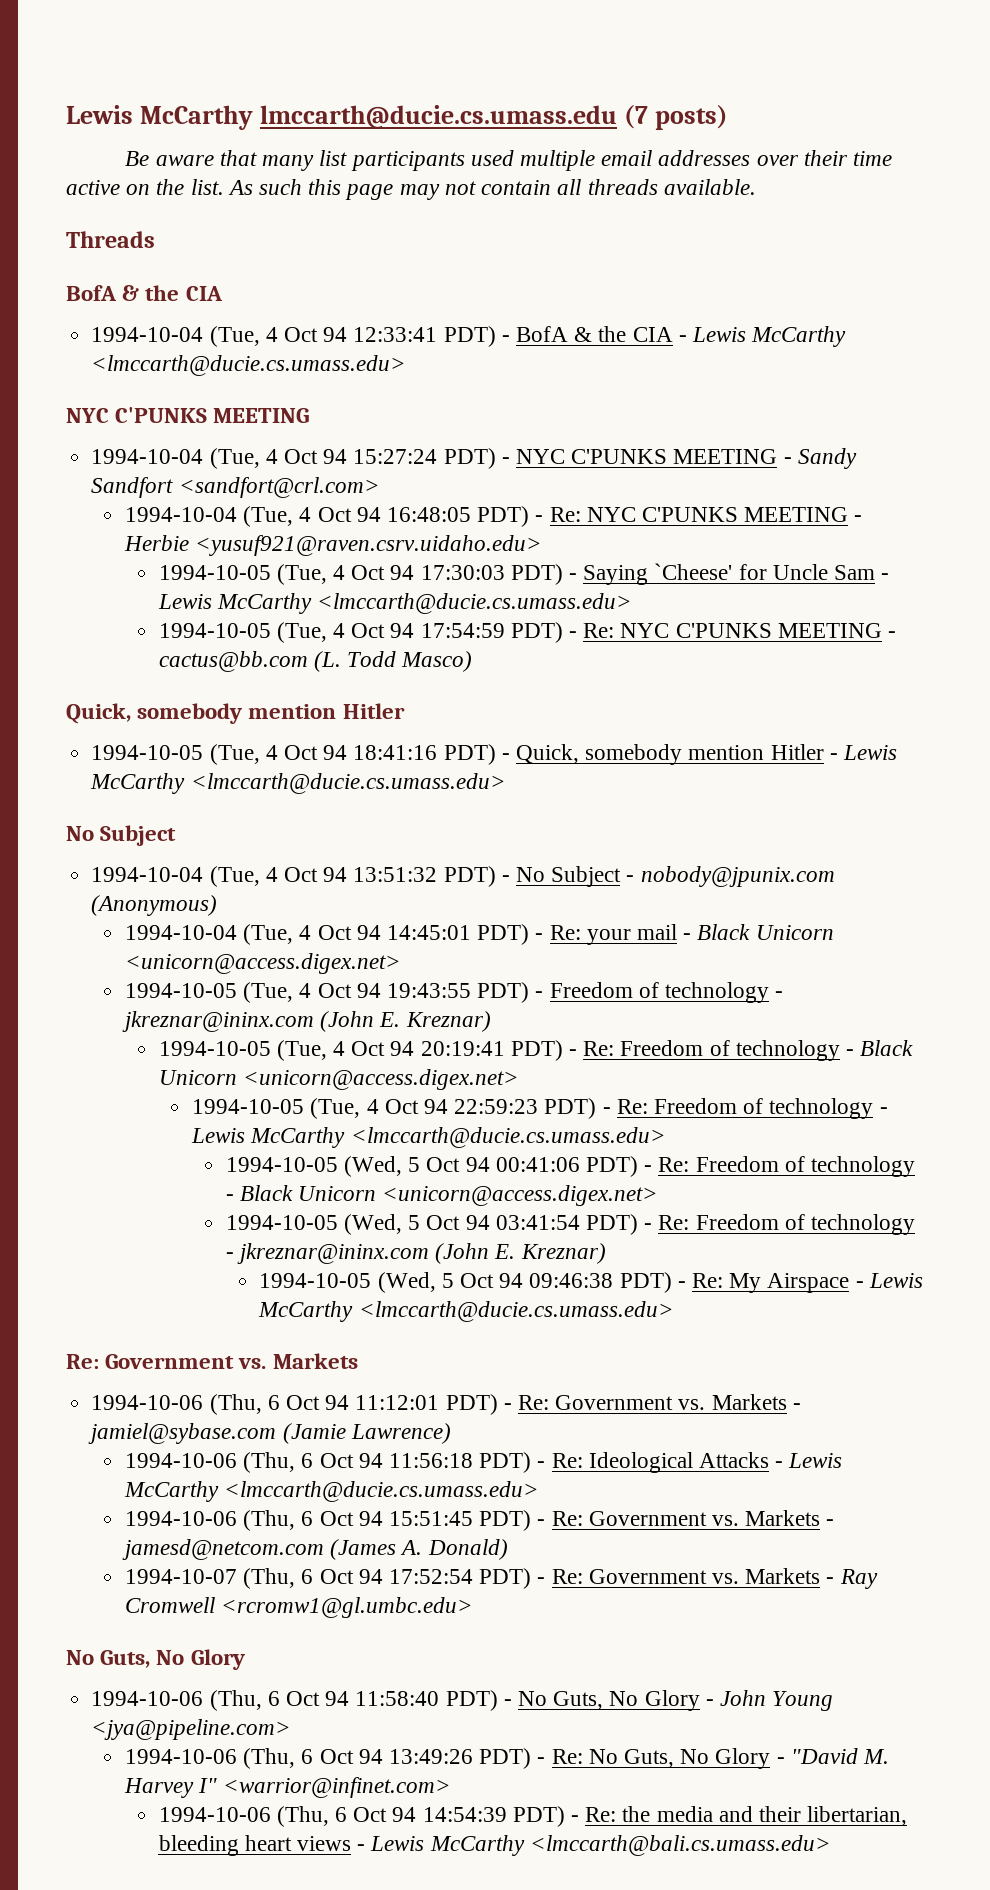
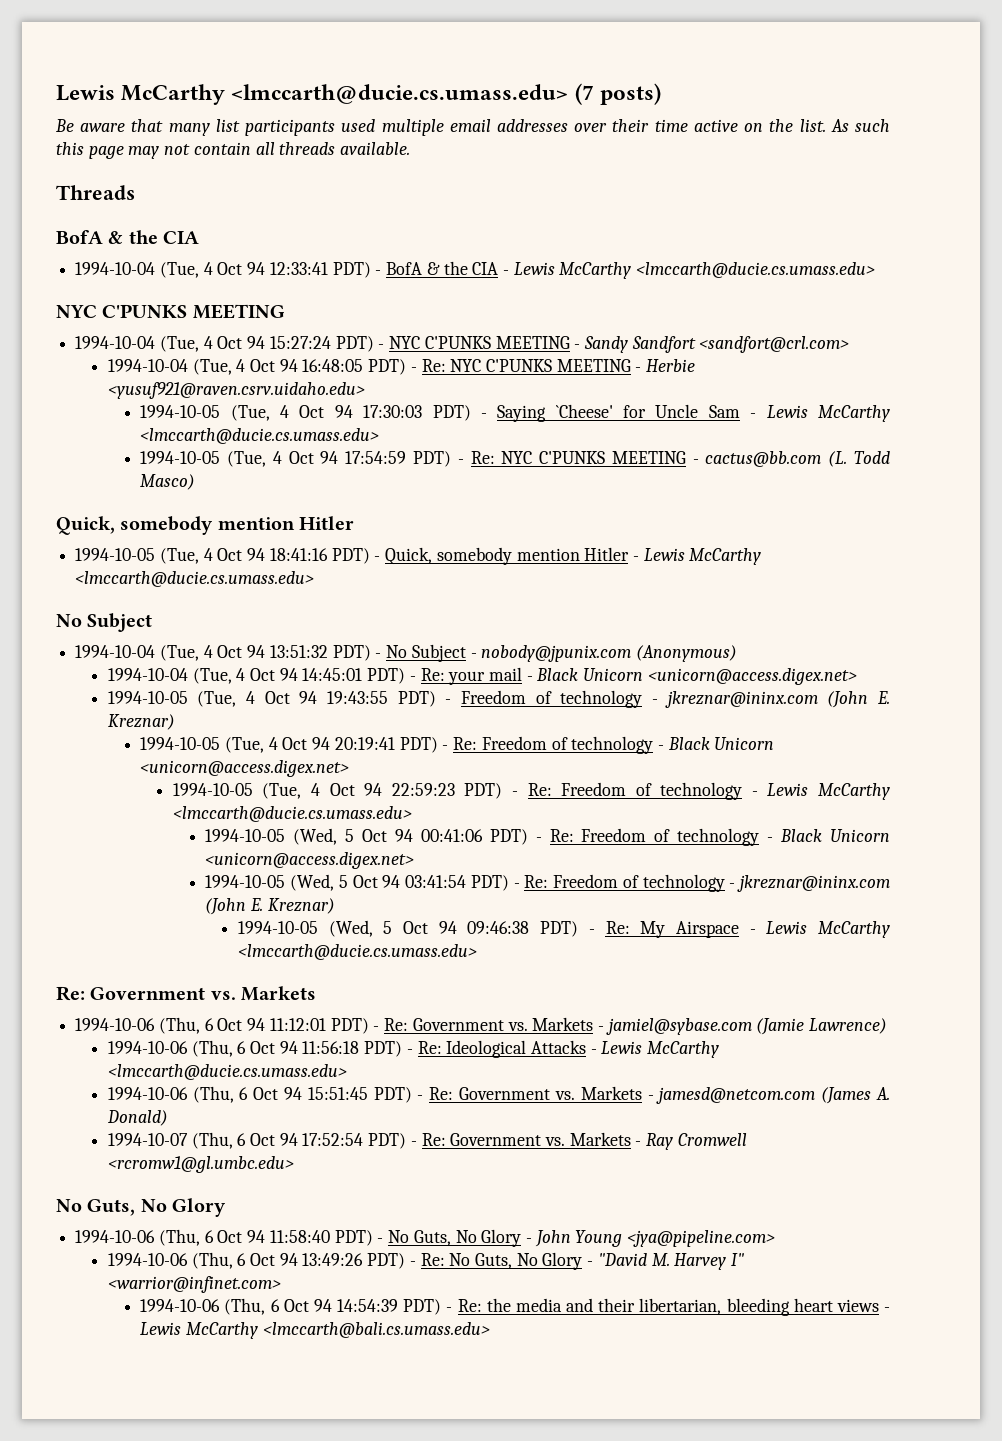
- Lewis McCarthy lmccarth@ducie.cs.umass.edu (7 posts)
+ Lewis McCarthy <lmccarth@ducie.cs.umass.edu> (7 posts)

